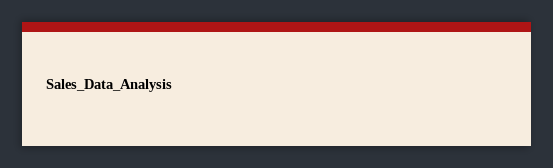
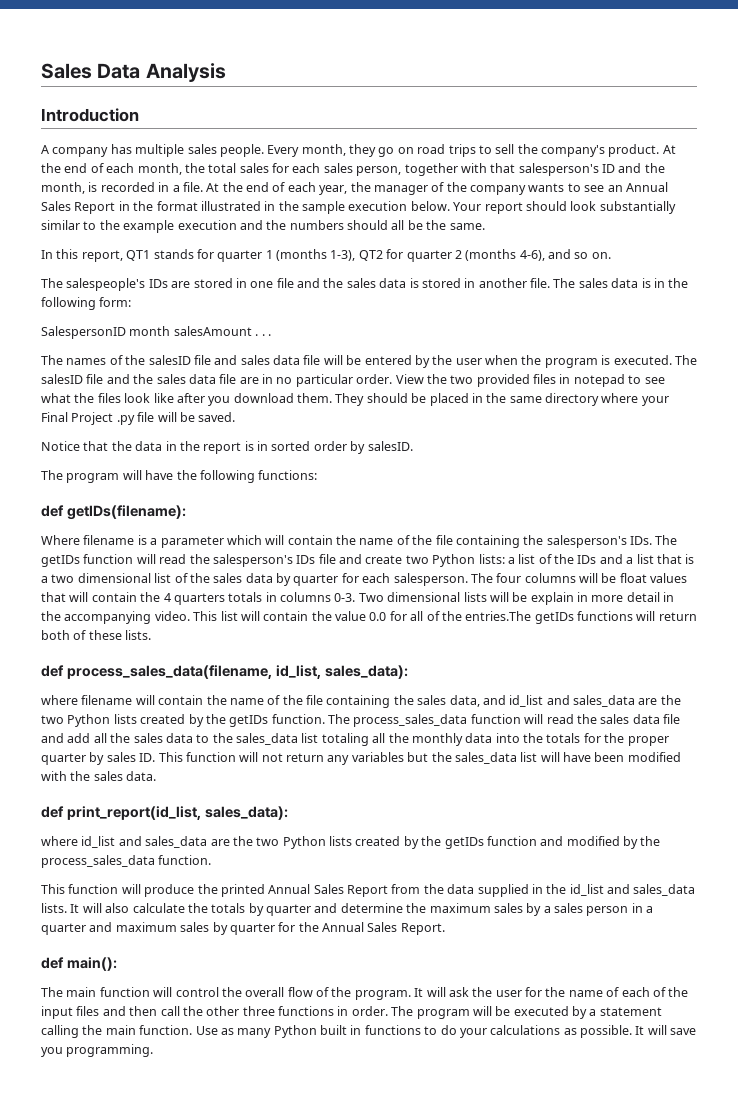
- Sales_Data_Analysis
+ Sales Data Analysis
+ Introduction
+ A company has multiple sales people. Every month, they go on road trips to sell the company's product. At the end of each month, the total sales for each sales person, together with that salesperson's ID and the month, is recorded in a file. At the end of each year, the manager of the company wants to see an Annual Sales Report in the format illustrated in the sample execution below. Your report should look substantially similar to the example execution and the numbers should all be the same.
+ In this report, QT1 stands for quarter 1 (months 1-3), QT2 for quarter 2 (months 4-6), and so on.
+ The salespeople's IDs are stored in one file and the sales data is stored in another file. The sales data is in the following form:
+ SalespersonID month salesAmount . . .
+ The names of the salesID file and sales data file will be entered by the user when the program is executed. The salesID file and the sales data file are in no particular order. View the two provided files in notepad to see what the files look like after you download them. They should be placed in the same directory where your Final Project .py file will be saved.
+ Notice that the data in the report is in sorted order by salesID.
+ The program will have the following functions:
+ def getIDs(filename):
+ Where filename is a parameter which will contain the name of the file containing the salesperson's IDs. The getIDs function will read the salesperson's IDs file and create two Python lists: a list of the IDs and a list that is a two dimensional list of the sales data by quarter for each salesperson. The four columns will be float values that will contain the 4 quarters totals in columns 0-3. Two dimensional lists will be explain in more detail in the accompanying video. This list will contain the value 0.0 for all of the entries.The getIDs functions will return both of these lists.
+ def process_sales_data(filename, id_list, sales_data):
+ where filename will contain the name of the file containing the sales data, and id_list and sales_data are the two Python lists created by the getIDs function. The process_sales_data function will read the sales data file and add all the sales data to the sales_data list totaling all the monthly data into the totals for the proper quarter by sales ID. This function will not return any variables but the sales_data list will have been modified with the sales data.
+ def print_report(id_list, sales_data):
+ where id_list and sales_data are the two Python lists created by the getIDs function and modified by the process_sales_data function.
+ This function will produce the printed Annual Sales Report from the data supplied in the id_list and sales_data lists. It will also calculate the totals by quarter and determine the maximum sales by a sales person in a quarter and maximum sales by quarter for the Annual Sales Report.
+ def main():
+ The main function will control the overall flow of the program. It will ask the user for the name of each of the input files and then call the other three functions in order. The program will be executed by a statement calling the main function. Use as many Python built in functions to do your calculations as possible. It will save you programming.

